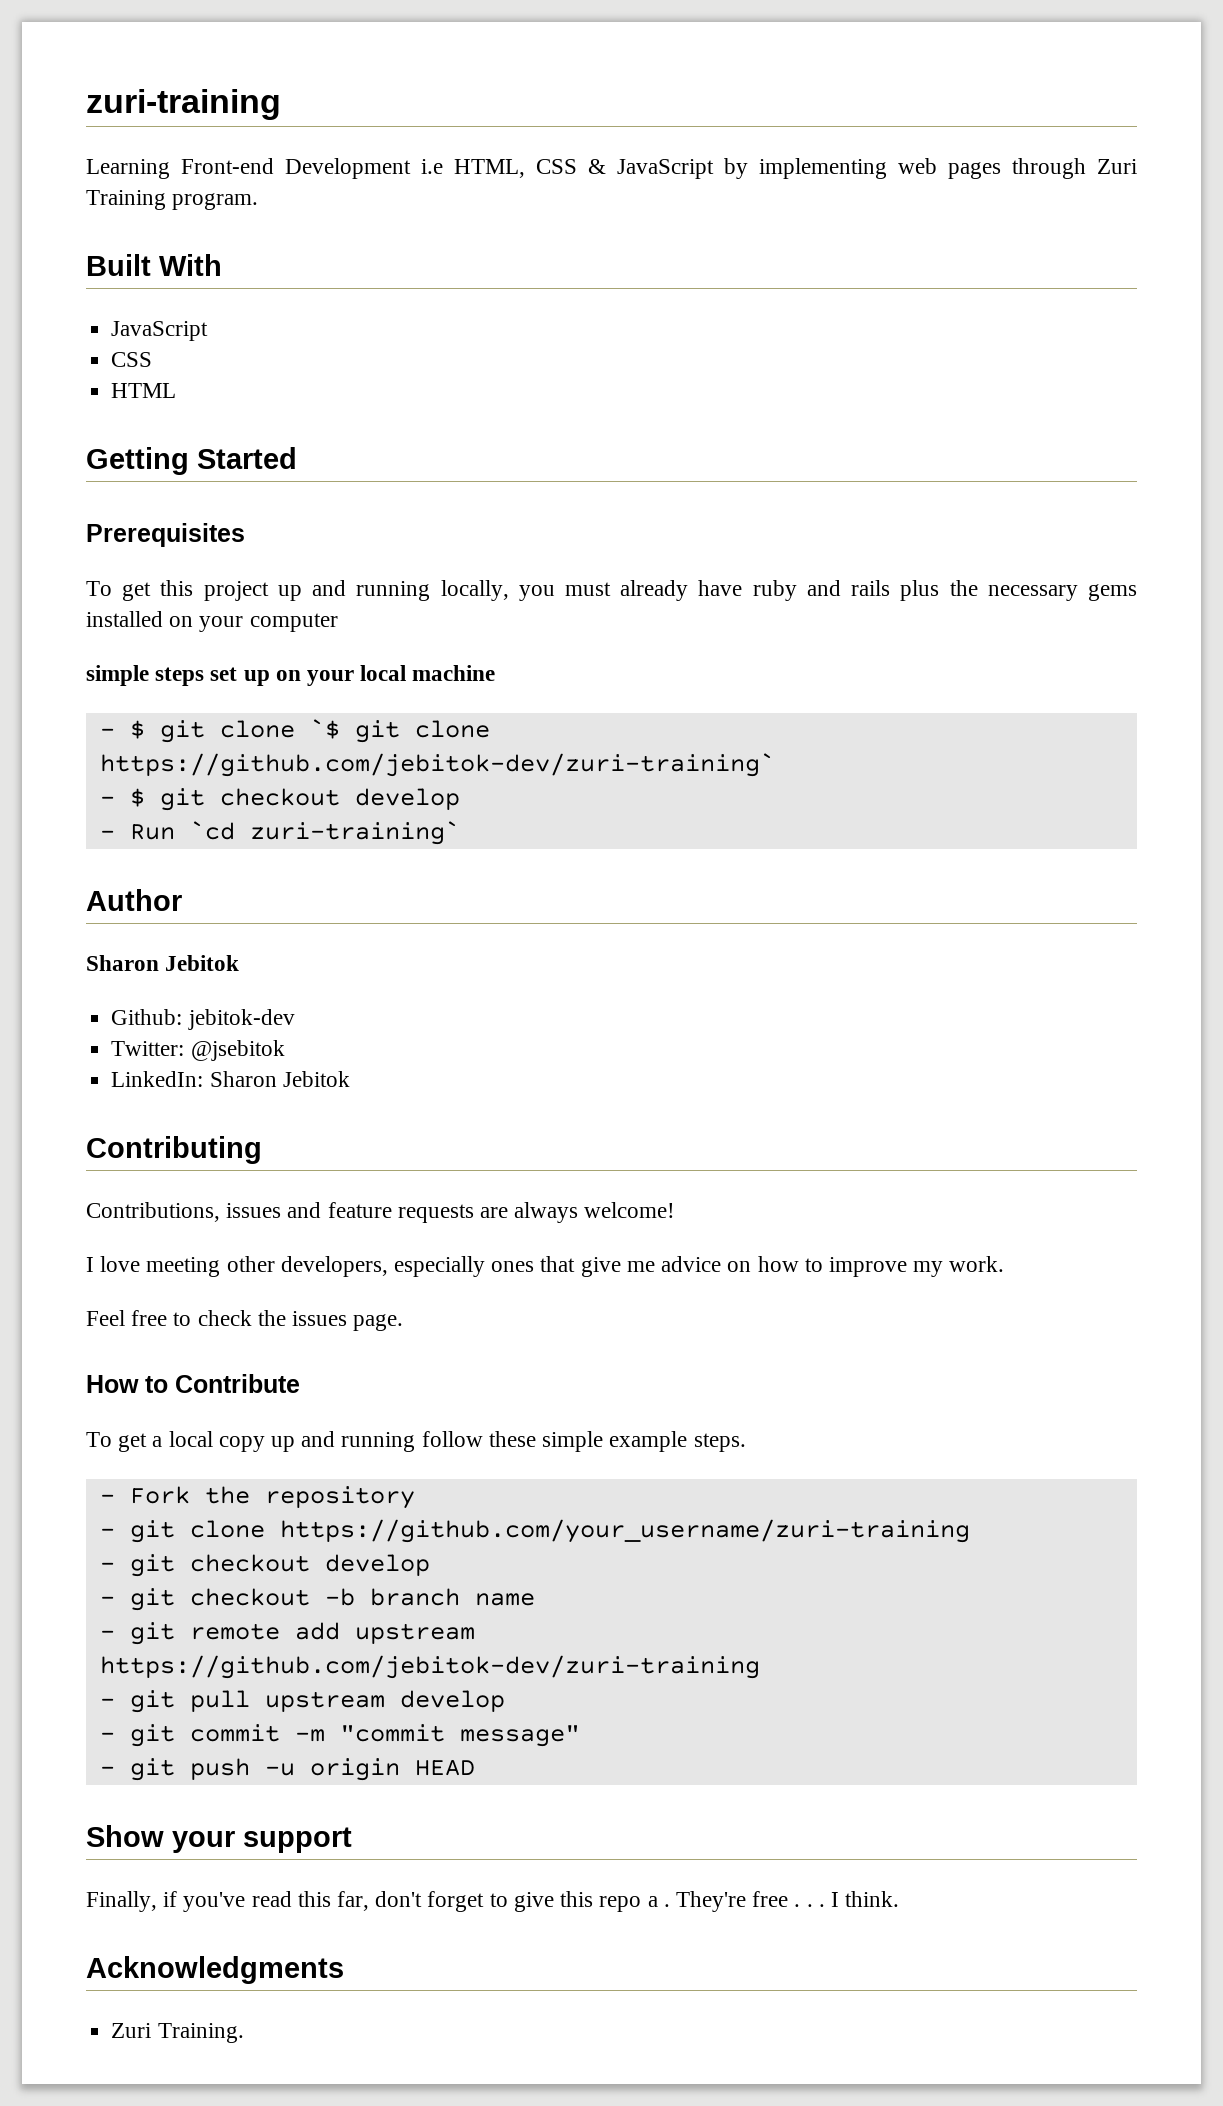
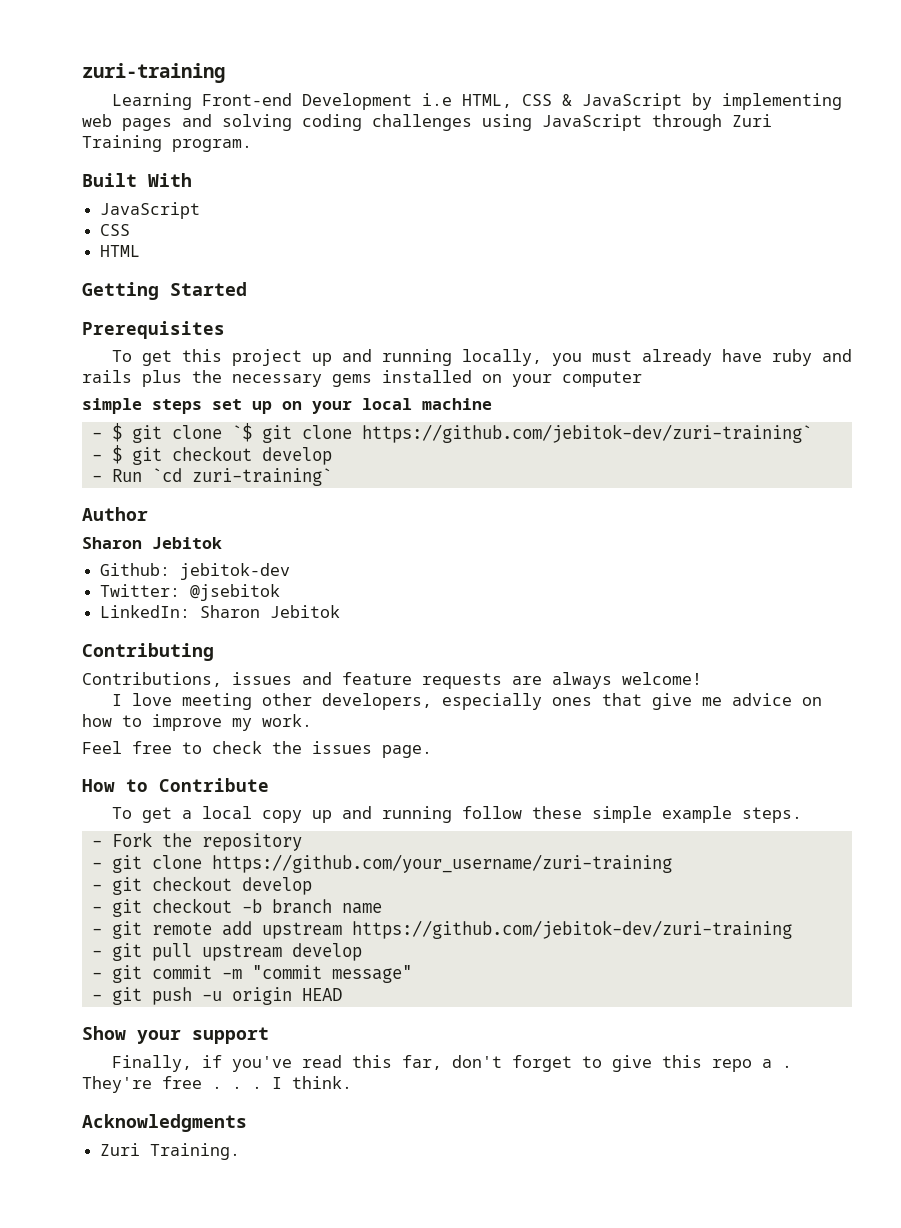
- Learning Front-end Development i.e HTML, CSS & JavaScript by implementing web pages through Zuri Training program.
+ Learning Front-end Development i.e HTML, CSS & JavaScript by implementing web pages and solving coding challenges using JavaScript through Zuri Training program.

